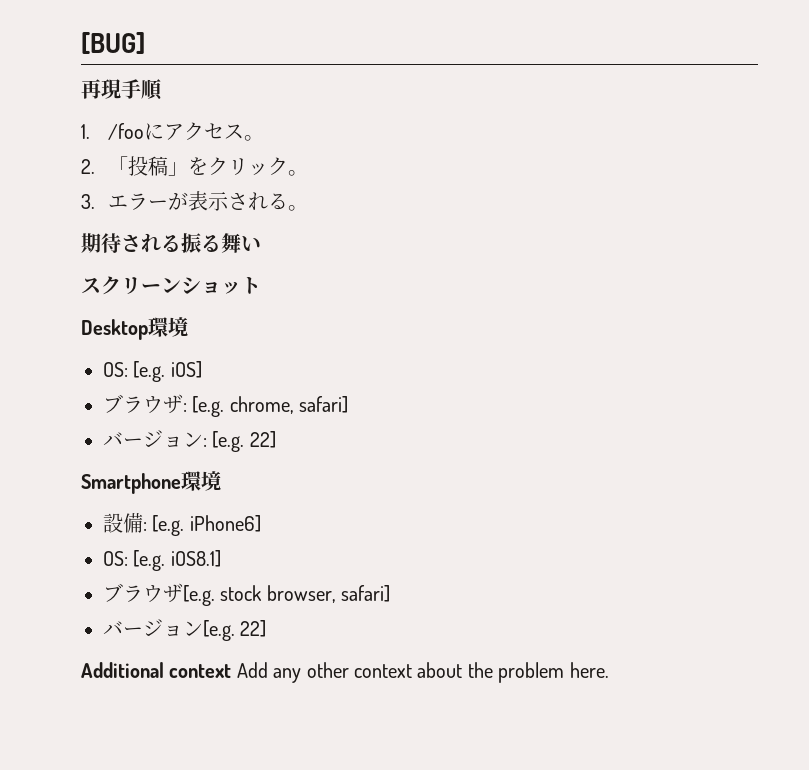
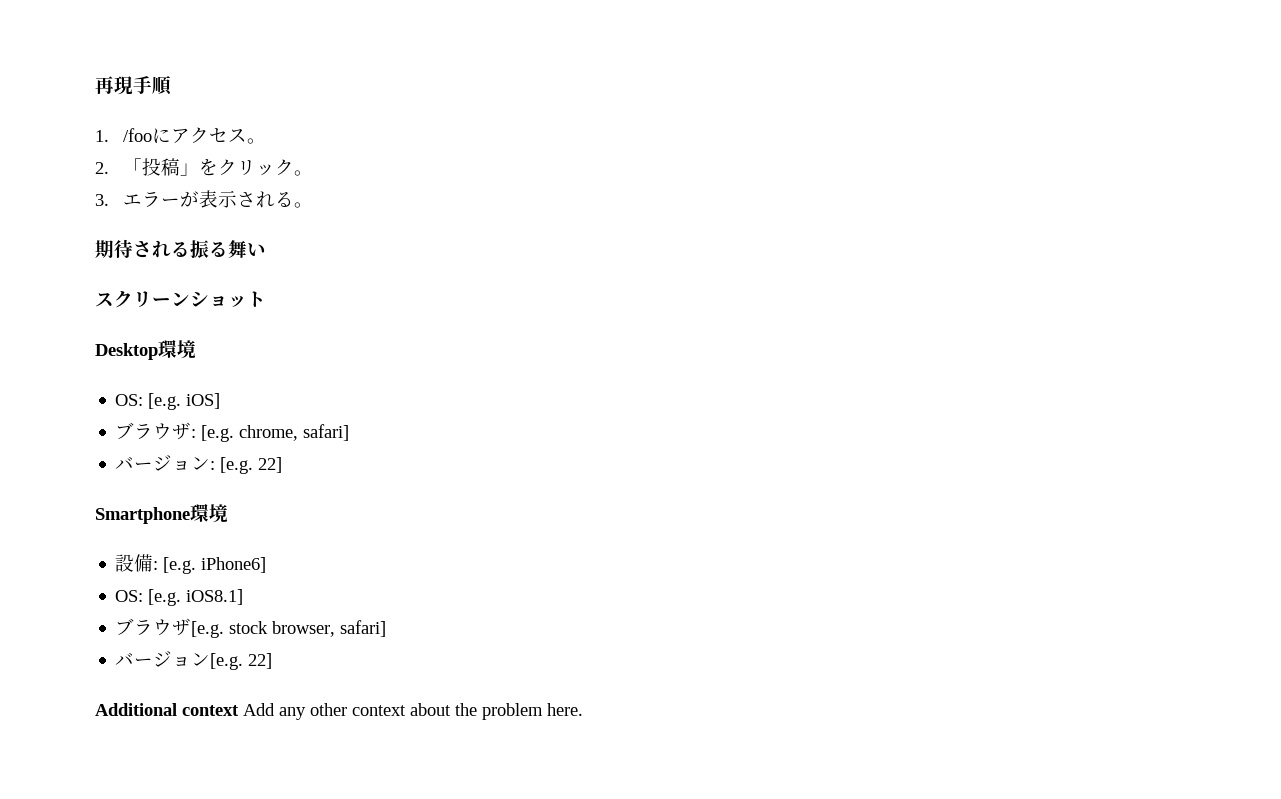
- [BUG]

